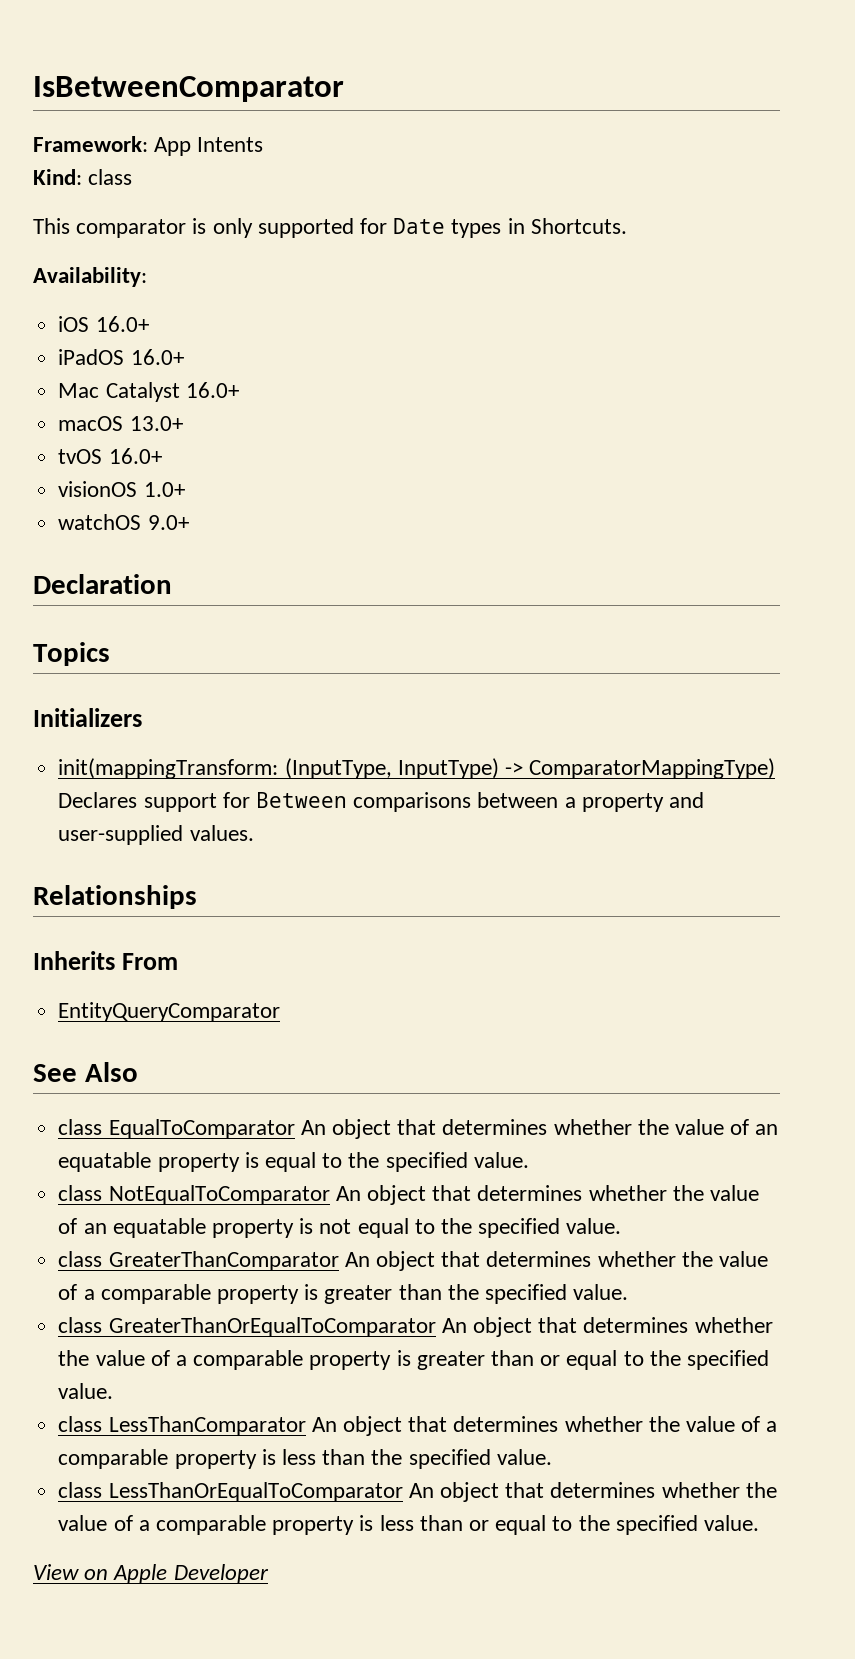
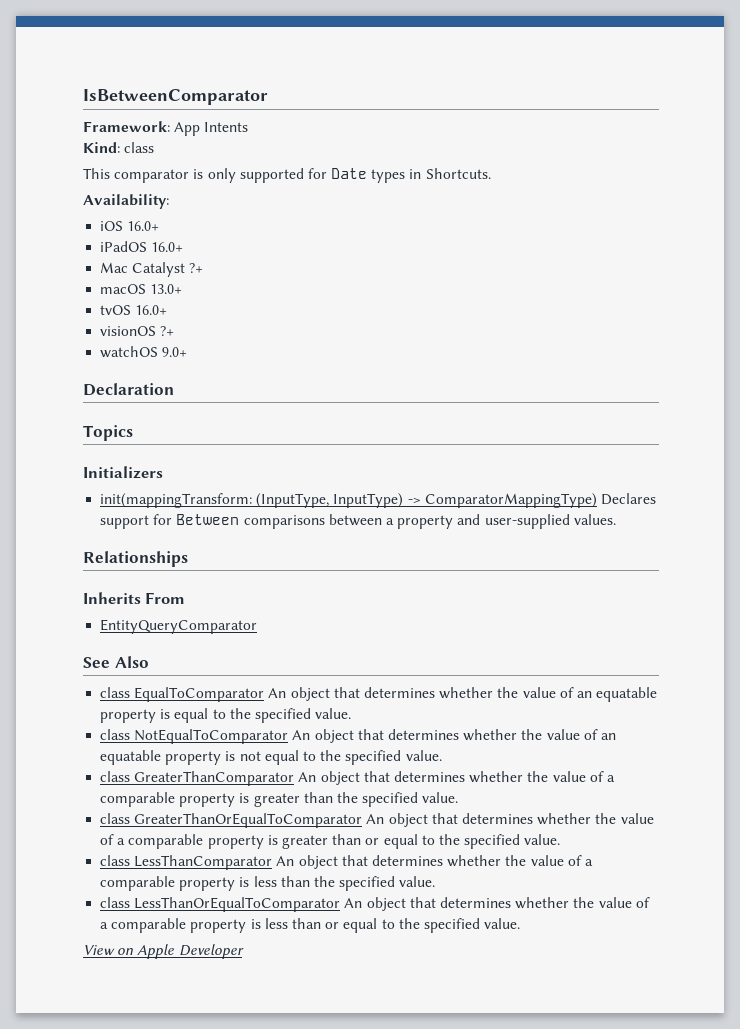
- Mac Catalyst 16.0+
+ Mac Catalyst ?+
- visionOS 1.0+
+ visionOS ?+

